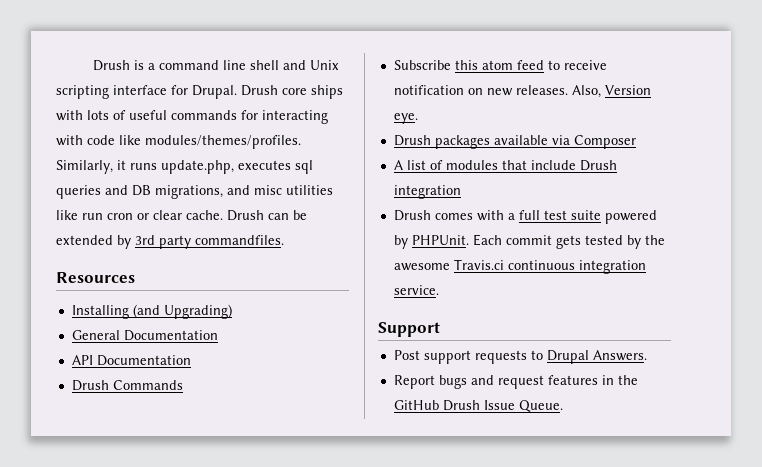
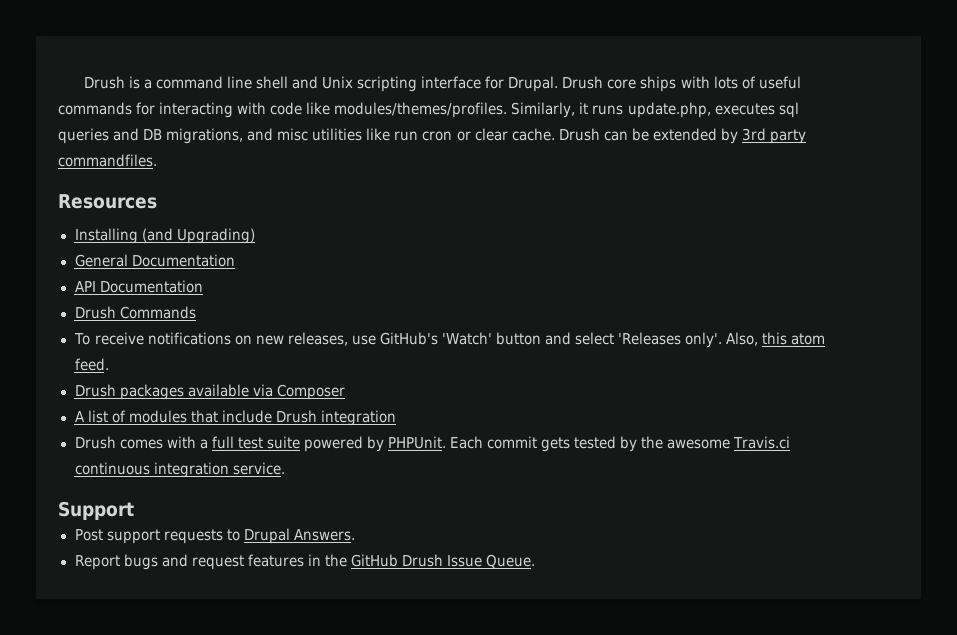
- Subscribe this atom feed to receive notification on new releases. Also, Version eye.
+ To receive notifications on new releases, use GitHub's 'Watch' button and select 'Releases only'. Also, this atom feed.

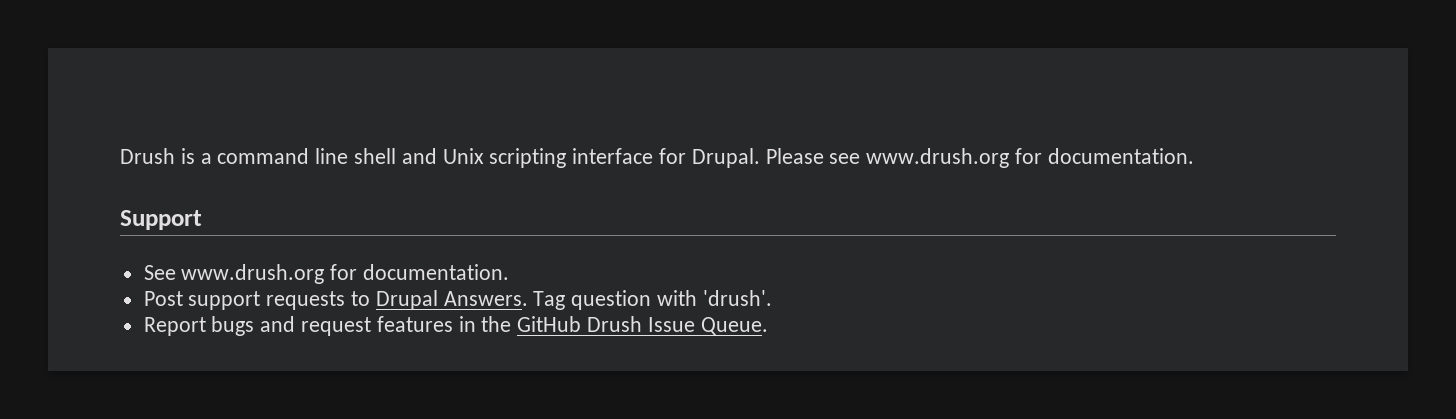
- Drush core ships with lots of useful commands for interacting with code like modules/themes/profiles. Similarly, it runs update.php, executes sql queries and DB migrations, and misc utilities like run cron or clear cache. Drush can be extended by 3rd party commandfiles.
- Resources
- Installing (and Upgrading)
- General Documentation
- API Documentation
- Drush Commands
- To receive notifications on new releases, use GitHub's 'Watch' button and select 'Releases only'. Also, this atom feed.
- Drush packages available via Composer
- A list of modules that include Drush integration
- Drush comes with a full test suite powered by PHPUnit. Each commit gets tested by the awesome Travis.ci continuous integration service.
+ Please see www.drush.org for documentation.
  Support
+ See www.drush.org for documentation.
+ Tag question with 'drush'.

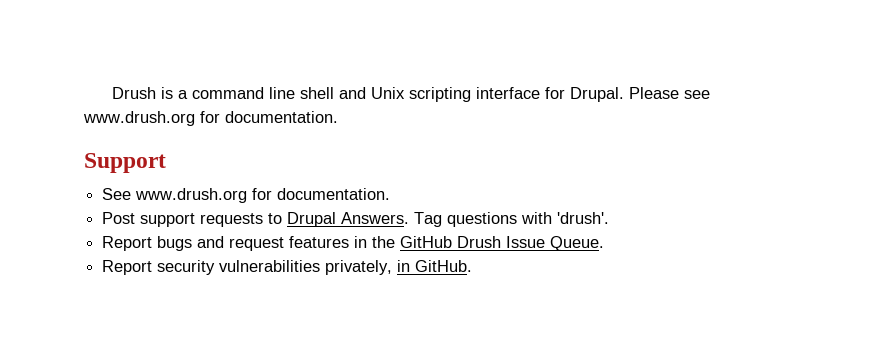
- Tag question with 'drush'.
+ Tag questions with 'drush'.
+ Report security vulnerabilities privately, in GitHub.

